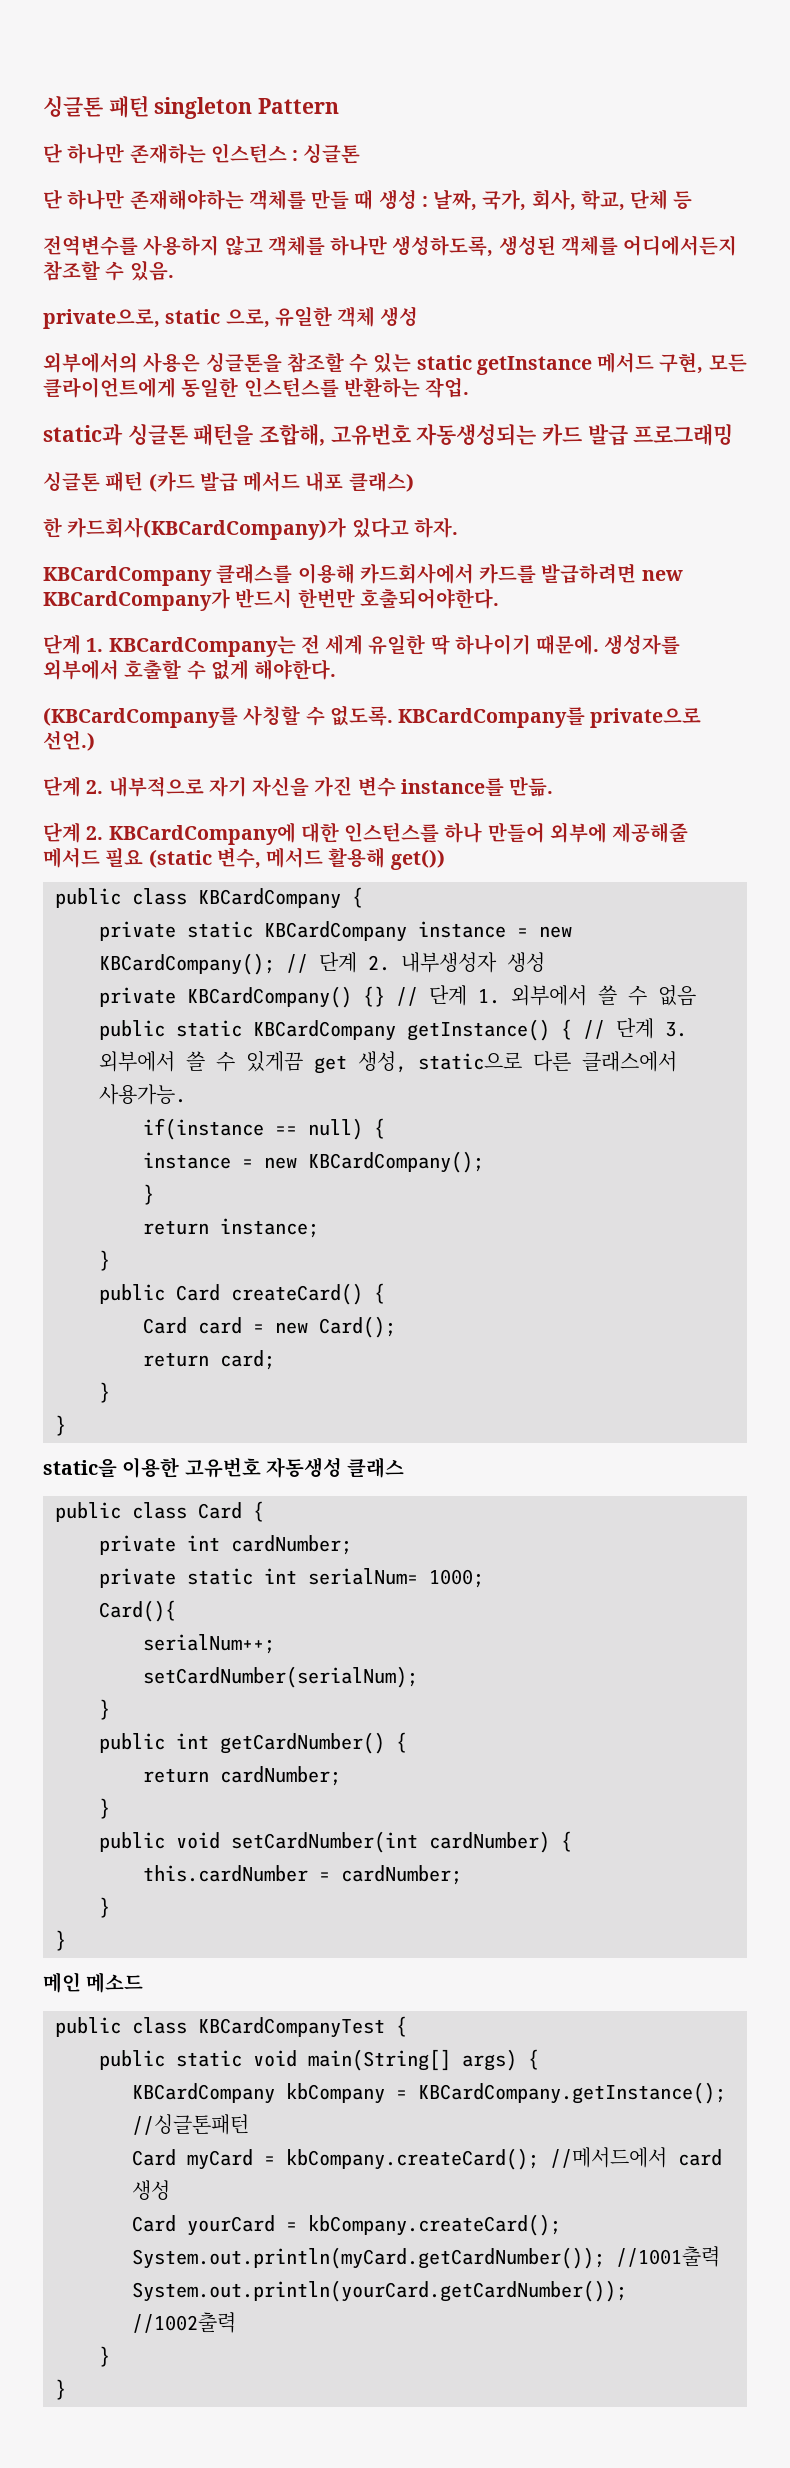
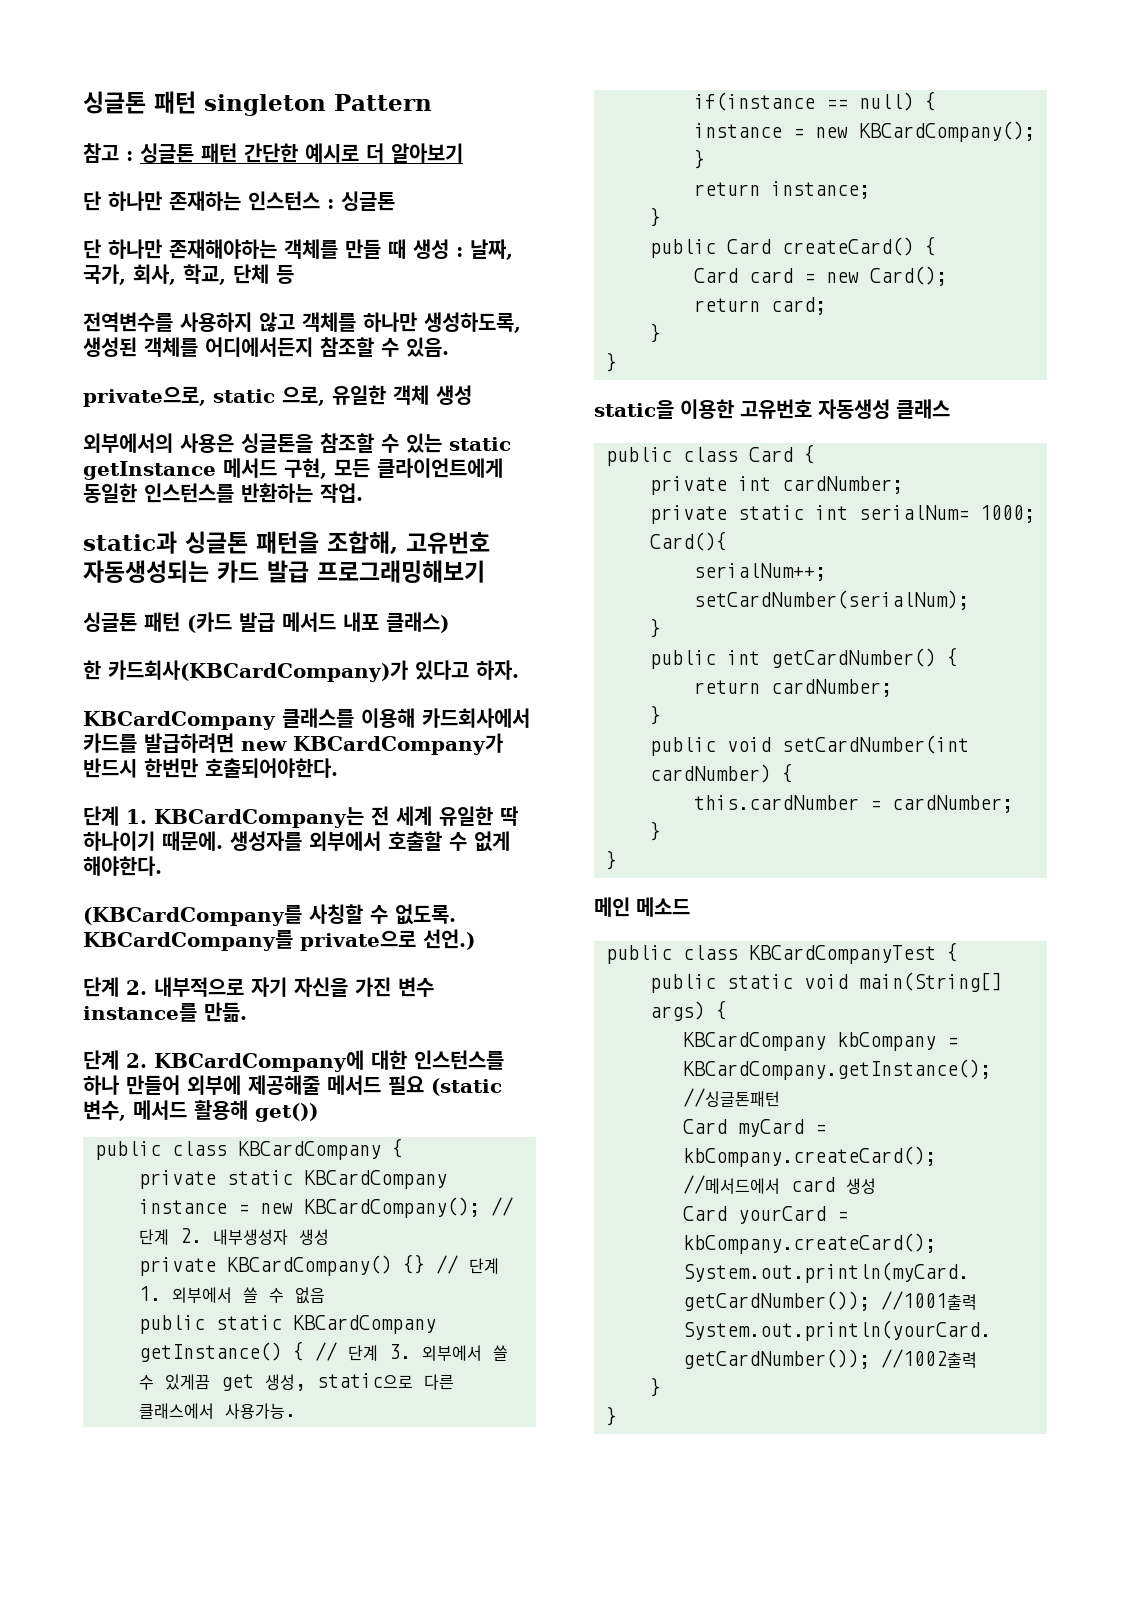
+ 참고 : 싱글톤 패턴 간단한 예시로 더 알아보기
- static과 싱글톤 패턴을 조합해, 고유번호 자동생성되는 카드 발급 프로그래밍
+ static과 싱글톤 패턴을 조합해, 고유번호 자동생성되는 카드 발급 프로그래밍해보기

